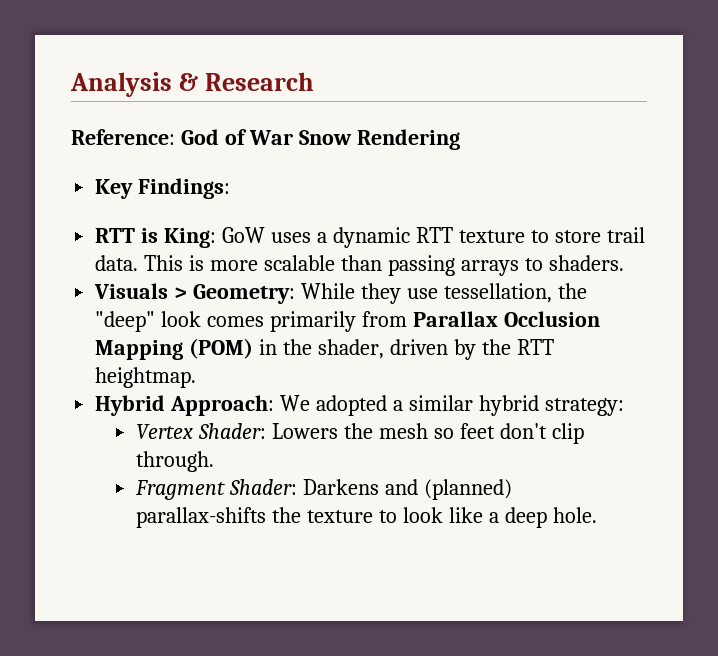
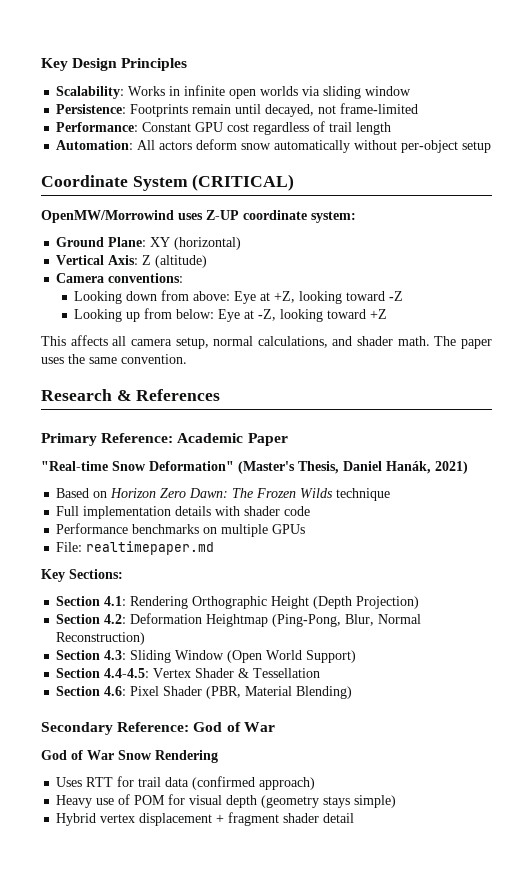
- Analysis & Research
- Reference: God of War Snow Rendering
+ Key Design Principles
+ Scalability: Works in infinite open worlds via sliding window
+ Persistence: Footprints remain until decayed, not frame-limited
+ Performance: Constant GPU cost regardless of trail length
+ Automation: All actors deform snow automatically without per-object setup
+ Coordinate System (CRITICAL)
+ OpenMW/Morrowind uses Z-UP coordinate system:
+ Ground Plane: XY (horizontal)
+ Vertical Axis: Z (altitude)
+ Camera conventions:
+ Looking down from above: Eye at +Z, looking toward -Z
+ Looking up from below: Eye at -Z, looking toward +Z
+ This affects all camera setup, normal calculations, and shader math. The paper uses the same convention.
+ Research & References
+ Primary Reference: Academic Paper
+ "Real-time Snow Deformation" (Master's Thesis, Daniel Hanák, 2021)
+ Based on Horizon Zero Dawn: The Frozen Wilds technique
+ Full implementation details with shader code
+ Performance benchmarks on multiple GPUs
+ File: realtimepaper.md
+ Key Sections:
+ Section 4.1: Rendering Orthographic Height (Depth Projection)
+ Section 4.2: Deformation Heightmap (Ping-Pong, Blur, Normal Reconstruction)
+ Section 4.3: Sliding Window (Open World Support)
+ Section 4.4-4.5: Vertex Shader & Tessellation
+ Section 4.6: Pixel Shader (PBR, Material Blending)
+ Secondary Reference: God of War
+ God of War Snow Rendering
- Key Findings:
- RTT is King: GoW uses a dynamic RTT texture to store trail data. This is more scalable than passing arrays to shaders.
- Visuals > Geometry: While they use tessellation, the "deep" look comes primarily from Parallax Occlusion Mapping (POM) in the shader, driven by the RTT heightmap.
- Hybrid Approach: We adopted a similar hybrid strategy:
- Vertex Shader: Lowers the mesh so feet don't clip through.
- Fragment Shader: Darkens and (planned) parallax-shifts the texture to look like a deep hole.
+ Uses RTT for trail data (confirmed approach)
+ Heavy use of POM for visual depth (geometry stays simple)
+ Hybrid vertex displacement + fragment shader detail

